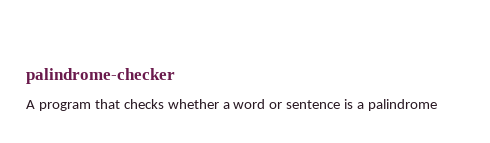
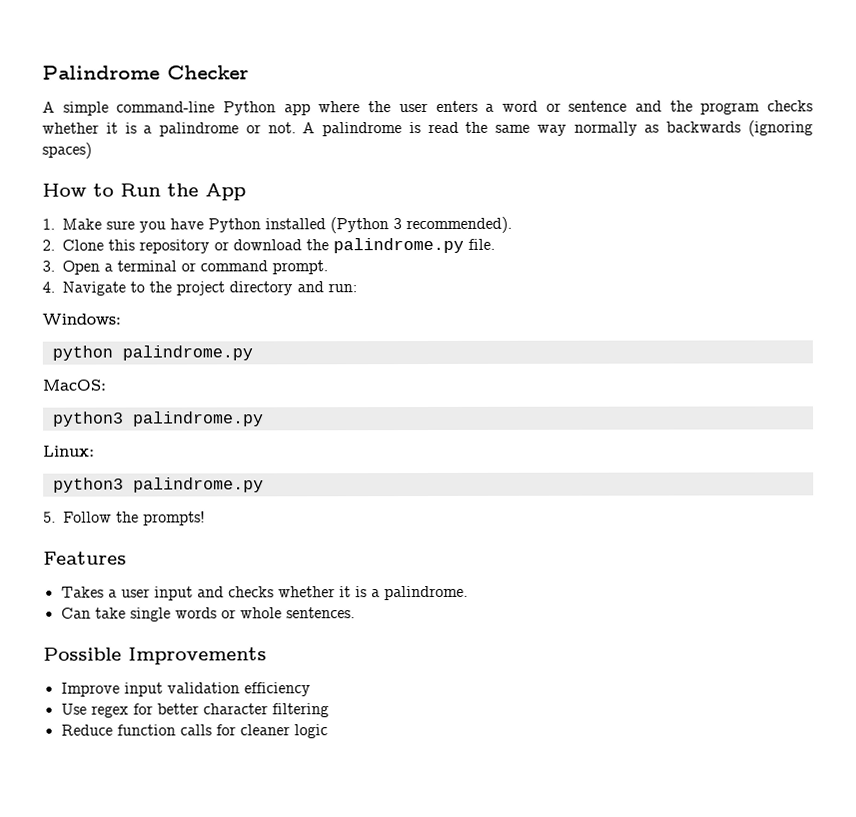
- palindrome-checker
- A program that checks whether a word or sentence is a palindrome
+ Palindrome Checker
+ A simple command-line Python app where the user enters a word or sentence and the program checks whether it is a palindrome or not. A palindrome is read the same way normally as backwards (ignoring spaces)
+ How to Run the App
+ 1. Make sure you have Python installed (Python 3 recommended).
+ 2. Clone this repository or download the palindrome.py file.
+ 3. Open a terminal or command prompt.
+ 4. Navigate to the project directory and run:
+ Windows:
+ python palindrome.py
+ MacOS:
+ python3 palindrome.py
+ Linux:
+ python3 palindrome.py
+ 5. Follow the prompts!
+ Features
+ Takes a user input and checks whether it is a palindrome.
+ Can take single words or whole sentences.
+ Possible Improvements
+ Improve input validation efficiency
+ Use regex for better character filtering
+ Reduce function calls for cleaner logic

